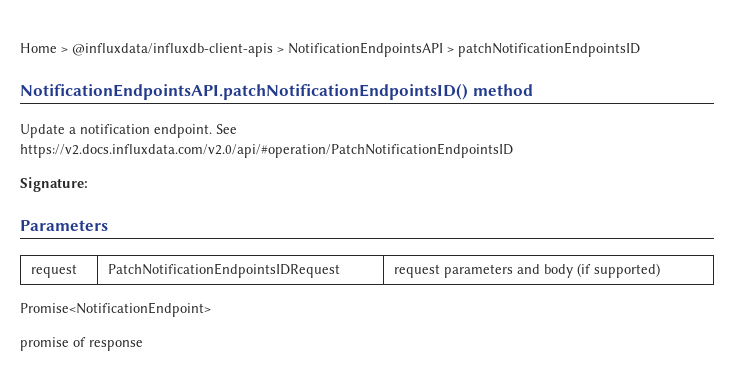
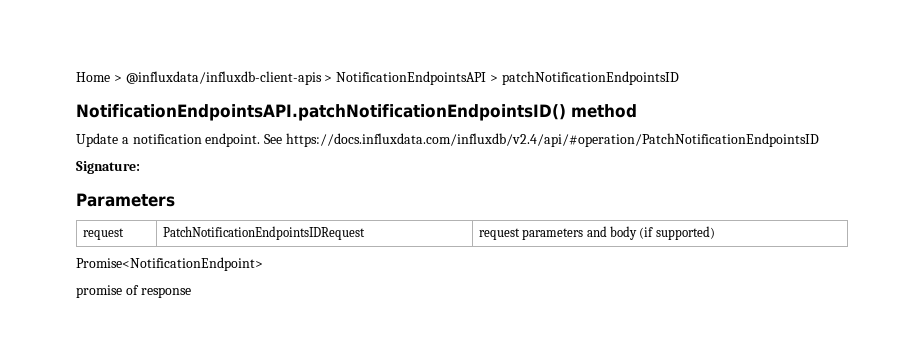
- See https://v2.docs.influxdata.com/v2.0/api/#operation/PatchNotificationEndpointsID
+ See https://docs.influxdata.com/influxdb/v2.4/api/#operation/PatchNotificationEndpointsID

